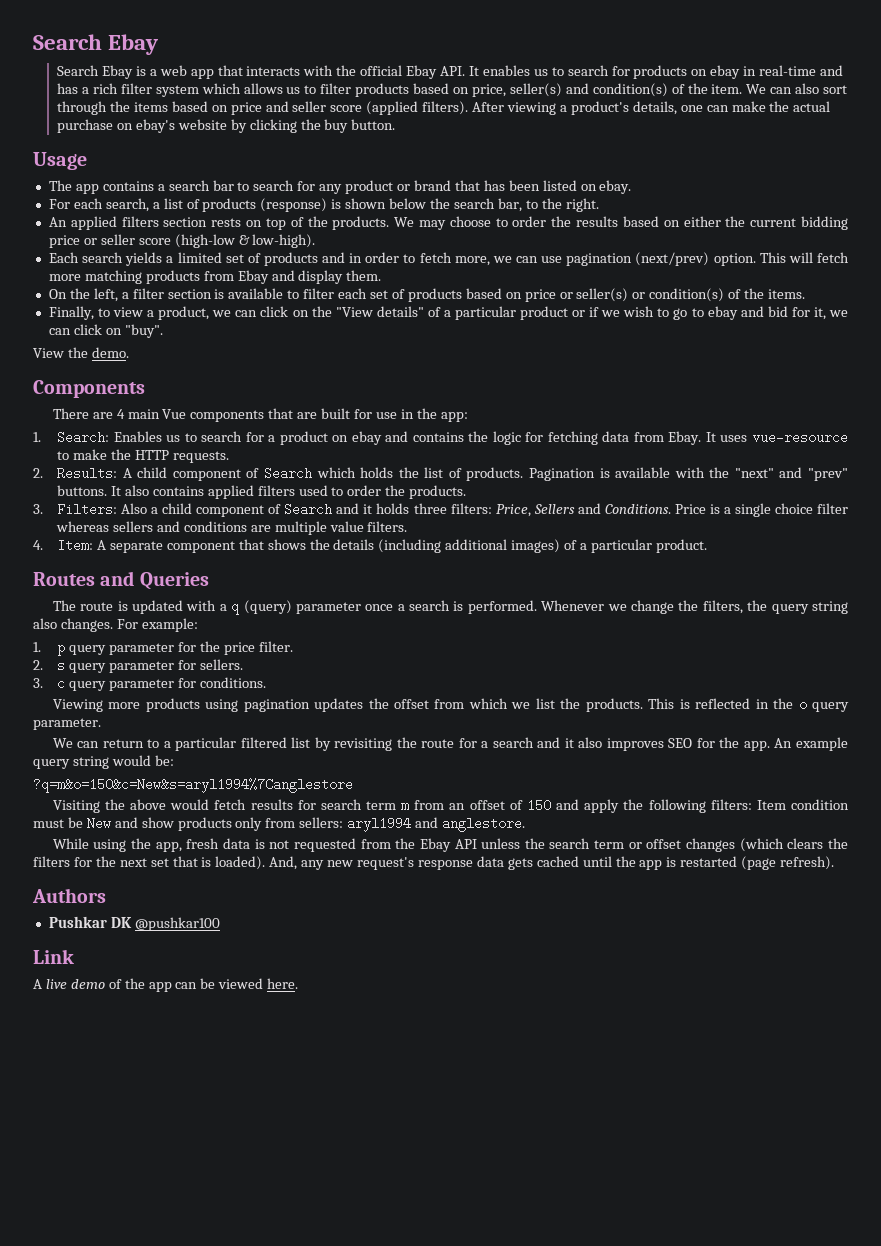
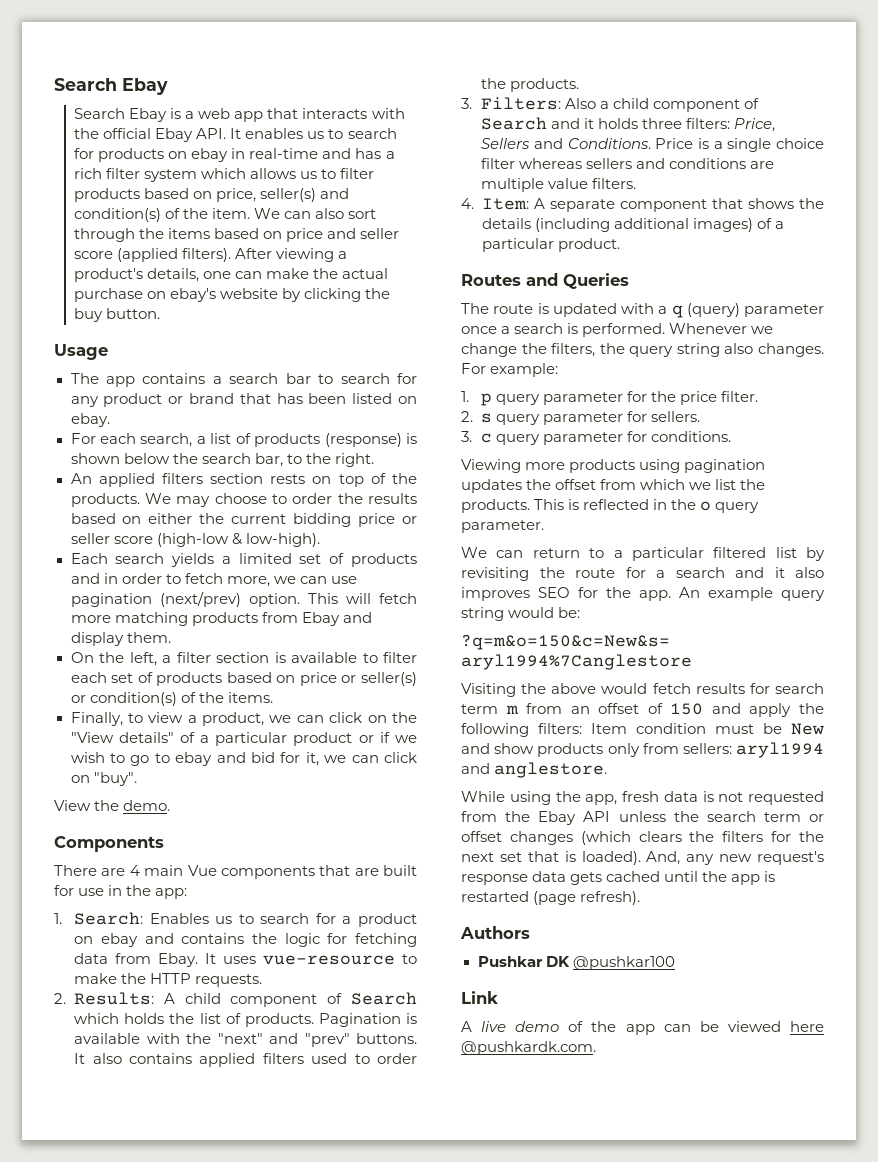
- A live demo of the app can be viewed here.
+ A live demo of the app can be viewed here @pushkardk.com.

